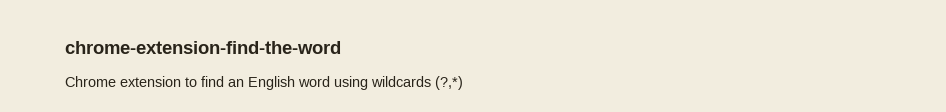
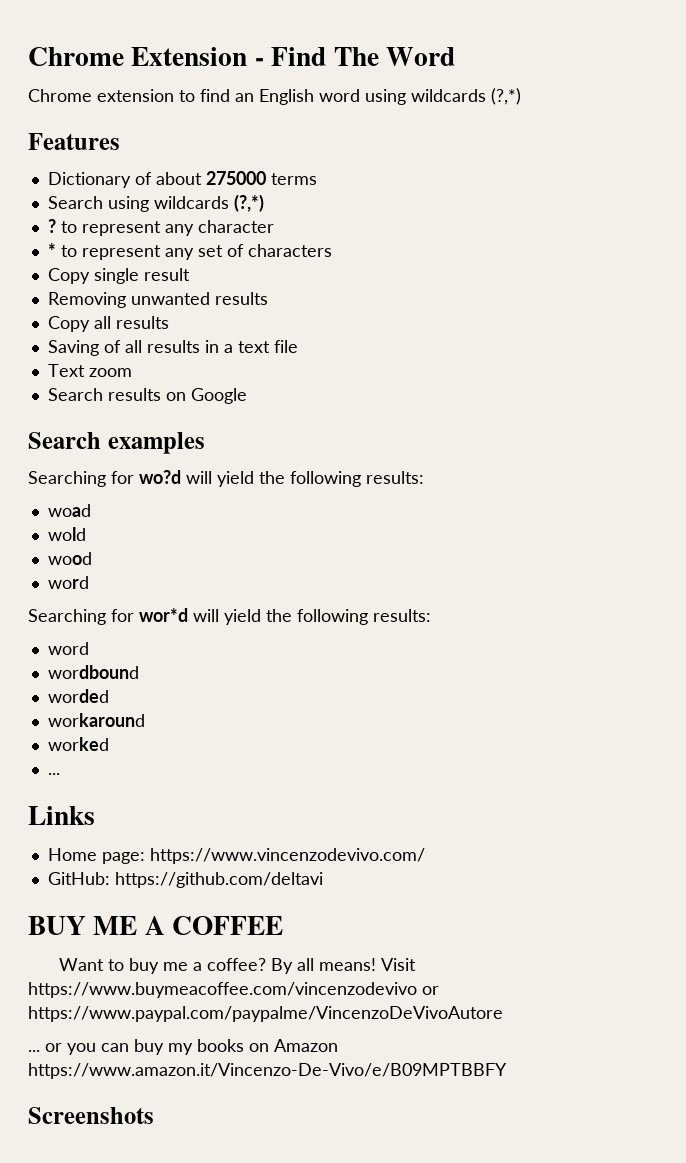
- chrome-extension-find-the-word
+ Chrome Extension - Find The Word
+ Features
+ Dictionary of about 275000 terms
+ Search using wildcards (?,*)
+ ? to represent any character
+ * to represent any set of characters
+ Copy single result
+ Removing unwanted results
+ Copy all results
+ Saving of all results in a text file
+ Text zoom
+ Search results on Google
+ Search examples
+ Searching for wo?d will yield the following results:
+ woad
+ wold
+ wood
+ word
+ Searching for wor*d will yield the following results:
+ word
+ wordbound
+ worded
+ workaround
+ worked
+ ...
+ Links
+ Home page: https://www.vincenzodevivo.com/
+ GitHub: https://github.com/deltavi
+ BUY ME A COFFEE
+ Want to buy me a coffee? By all means! Visit https://www.buymeacoffee.com/vincenzodevivo or https://www.paypal.com/paypalme/VincenzoDeVivoAutore
+ ... or you can buy my books on Amazon https://www.amazon.it/Vincenzo-De-Vivo/e/B09MPTBBFY
+ Screenshots

